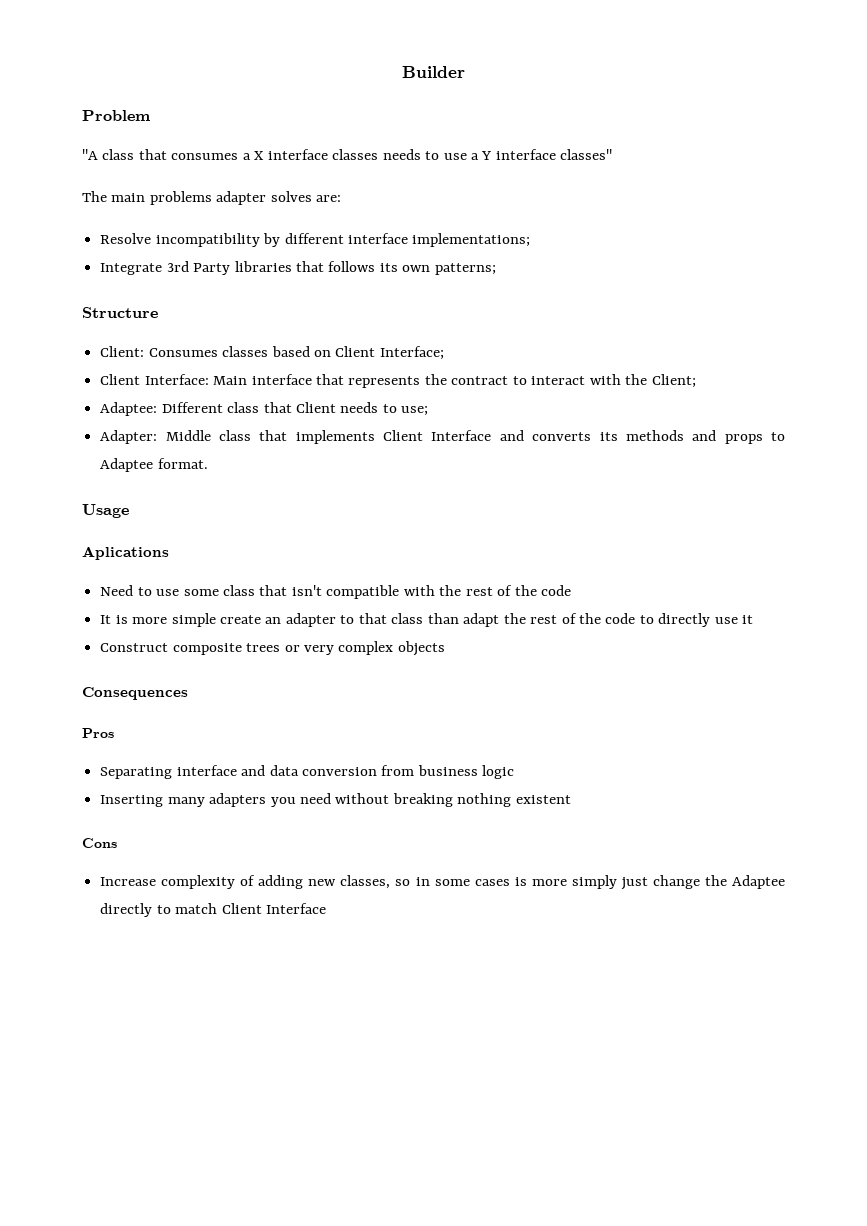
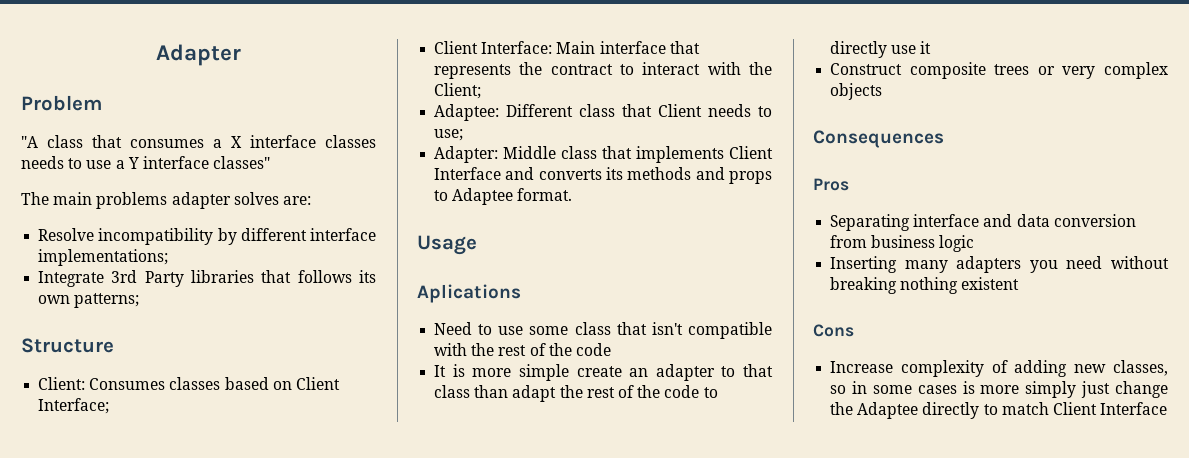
- Builder
+ Adapter

